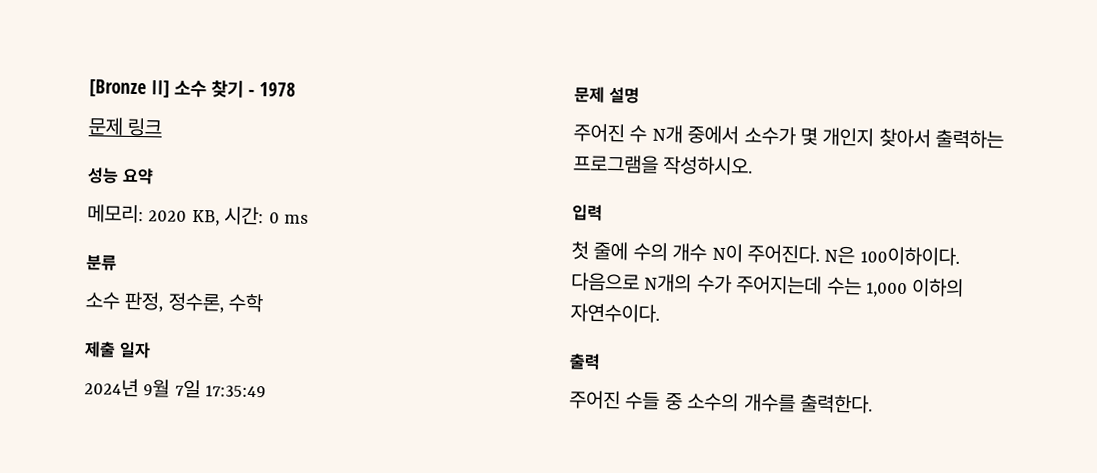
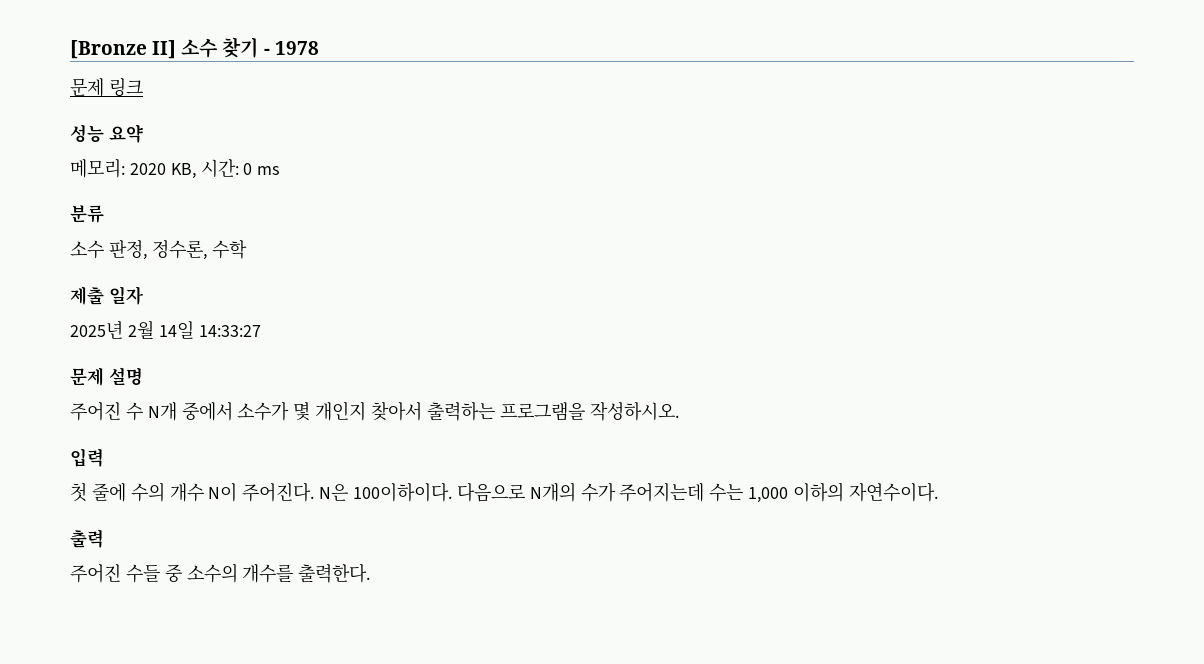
- 2024년 9월 7일 17:35:49
+ 2025년 2월 14일 14:33:27

